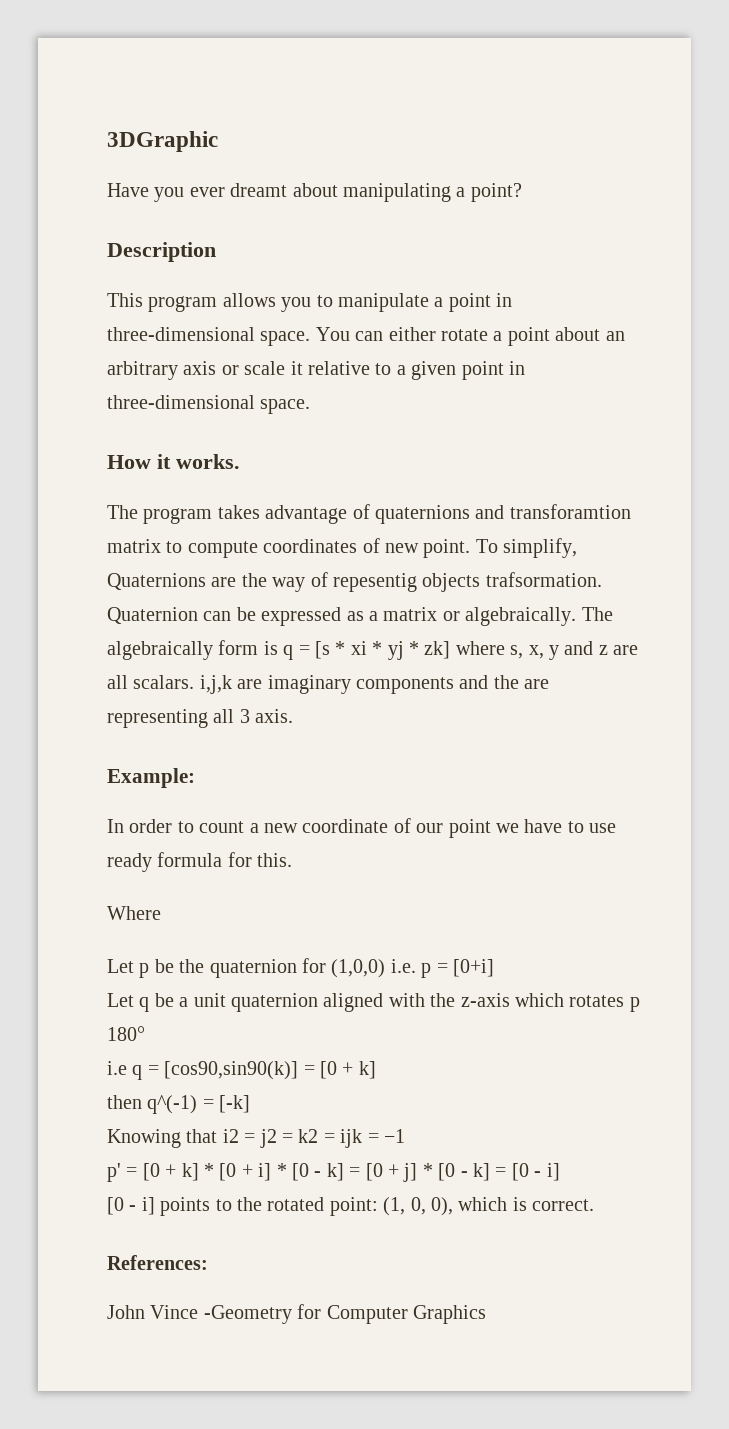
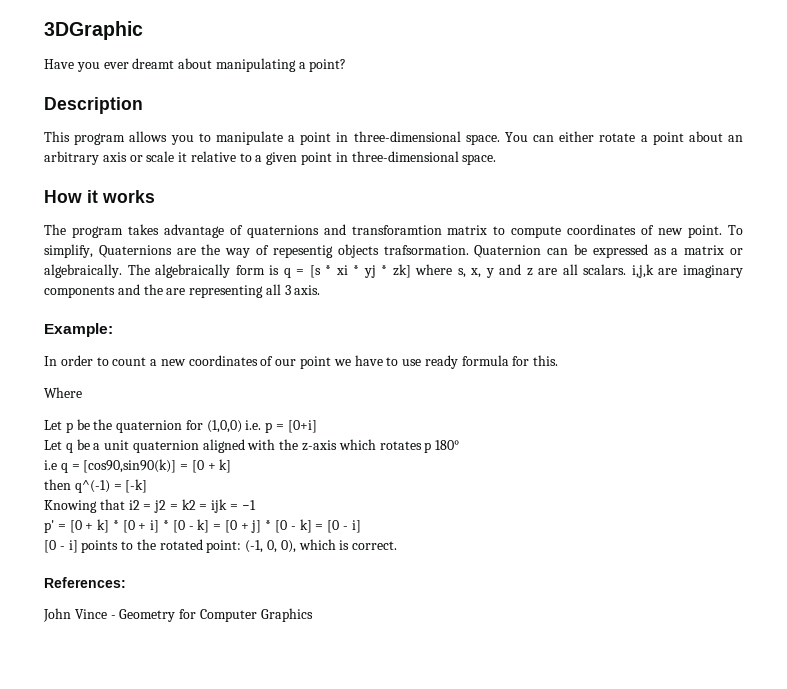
- How it works.
+ How it works
- In order to count a new coordinate of our point we have to use ready formula for this.
+ In order to count a new coordinates of our point we have to use ready formula for this.
- [0 - i] points to the rotated point: (1, 0, 0), which is correct.
+ [0 - i] points to the rotated point: (-1, 0, 0), which is correct.
- John Vince -Geometry for Computer Graphics
+ John Vince - Geometry for Computer Graphics

